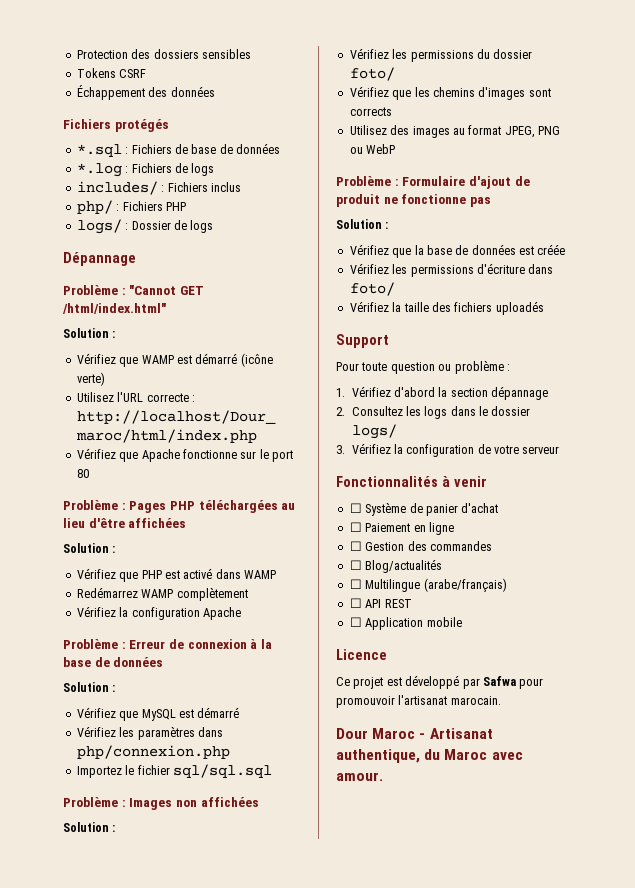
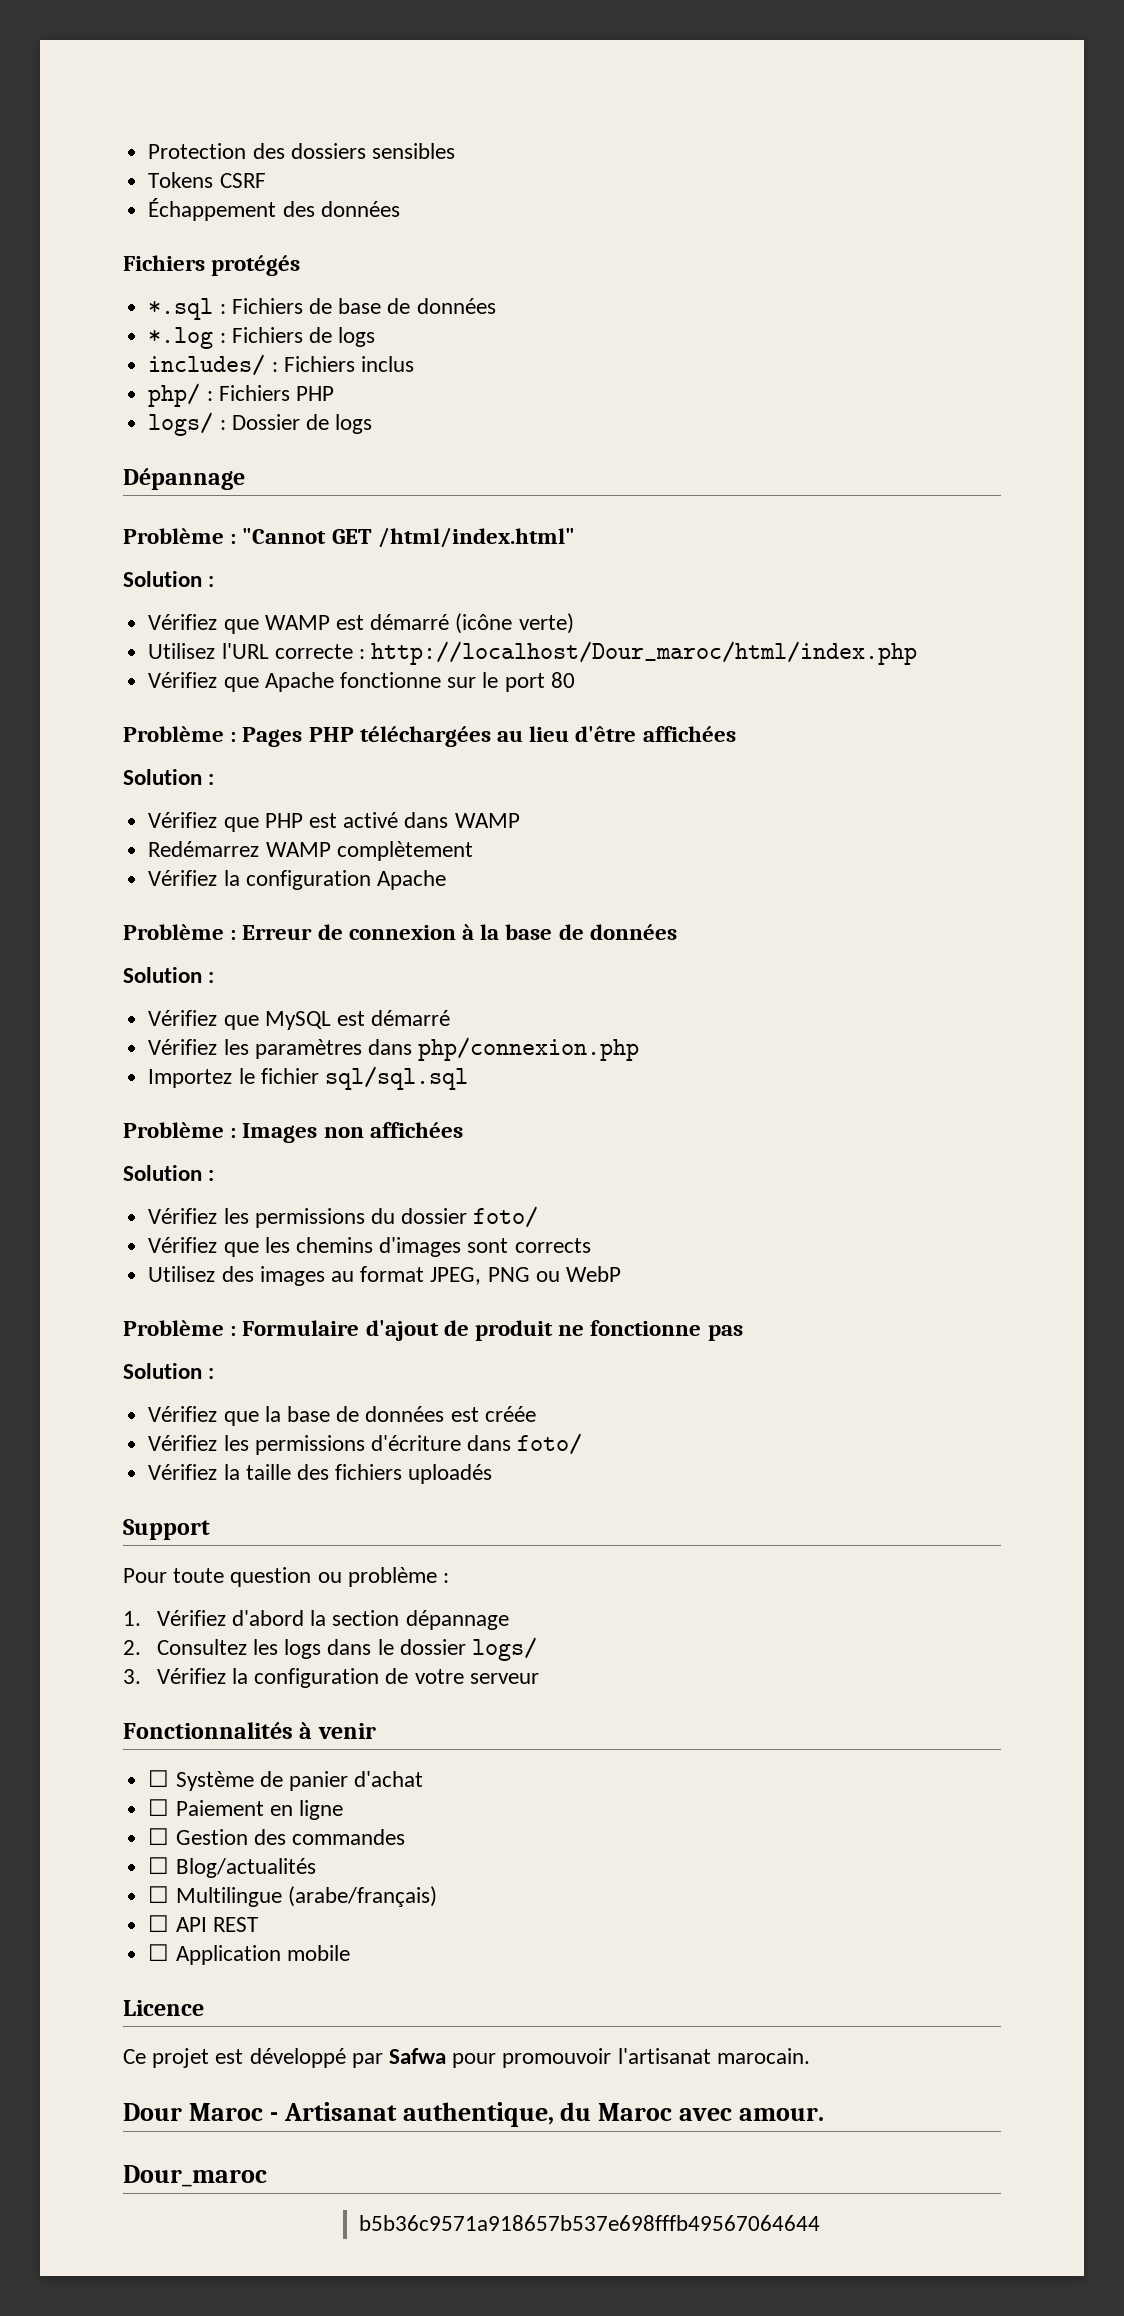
+ Dour_maroc
+ b5b36c9571a918657b537e698fffb49567064644

